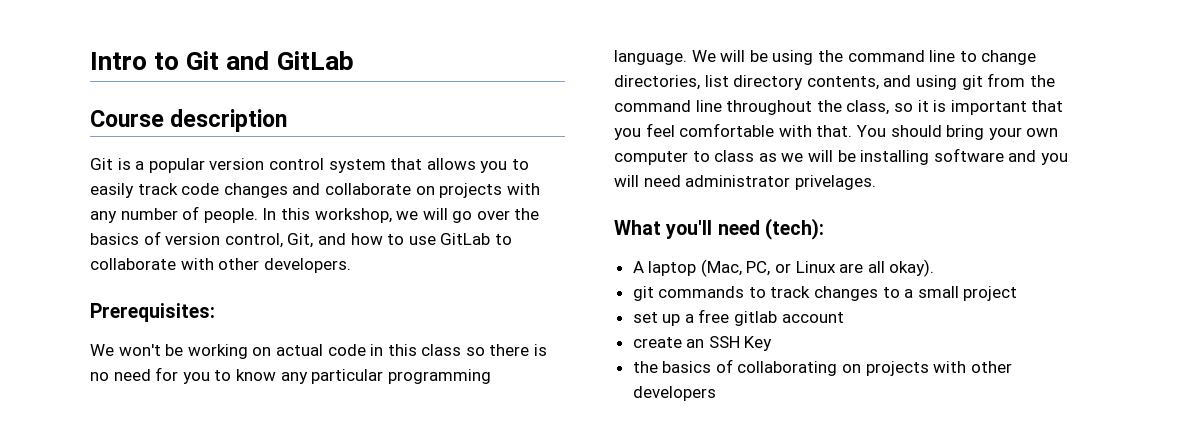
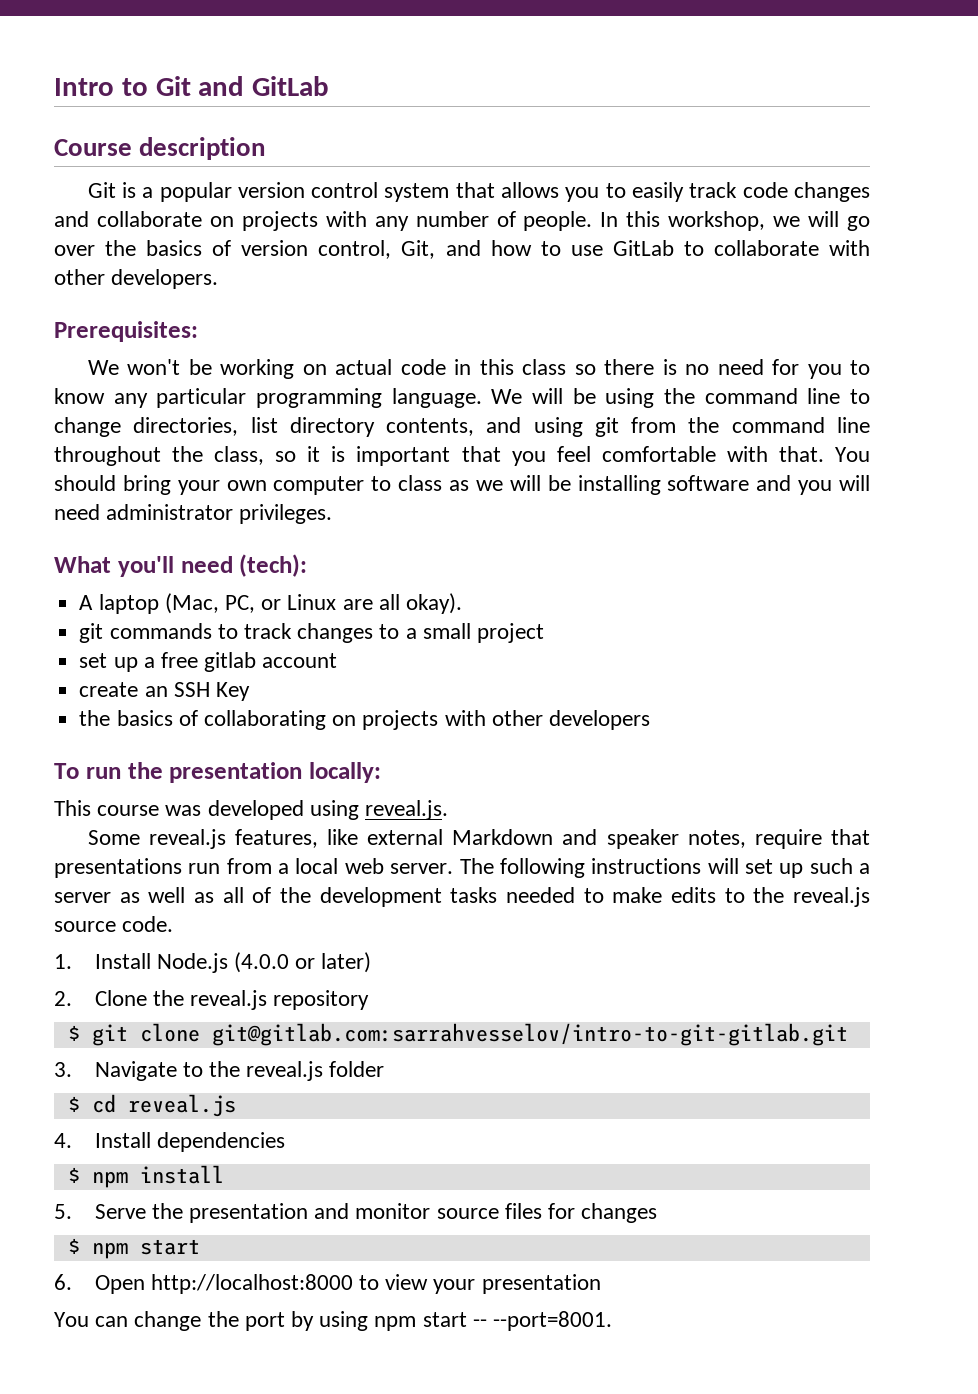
- You should bring your own computer to class as we will be installing software and you will need administrator privelages.
+ You should bring your own computer to class as we will be installing software and you will need administrator privileges.
+ To run the presentation locally:
+ This course was developed using reveal.js.
+ Some reveal.js features, like external Markdown and speaker notes, require that presentations run from a local web server. The following instructions will set up such a server as well as all of the development tasks needed to make edits to the reveal.js source code.
+ 1. Install Node.js (4.0.0 or later)
+ 2. Clone the reveal.js repository
+ $ git clone git@gitlab.com:sarrahvesselov/intro-to-git-gitlab.git
+ 3. Navigate to the reveal.js folder
+ $ cd reveal.js
+ 4. Install dependencies
+ $ npm install
+ 5. Serve the presentation and monitor source files for changes
+ $ npm start
+ 6. Open http://localhost:8000 to view your presentation
+ You can change the port by using npm start -- --port=8001.

